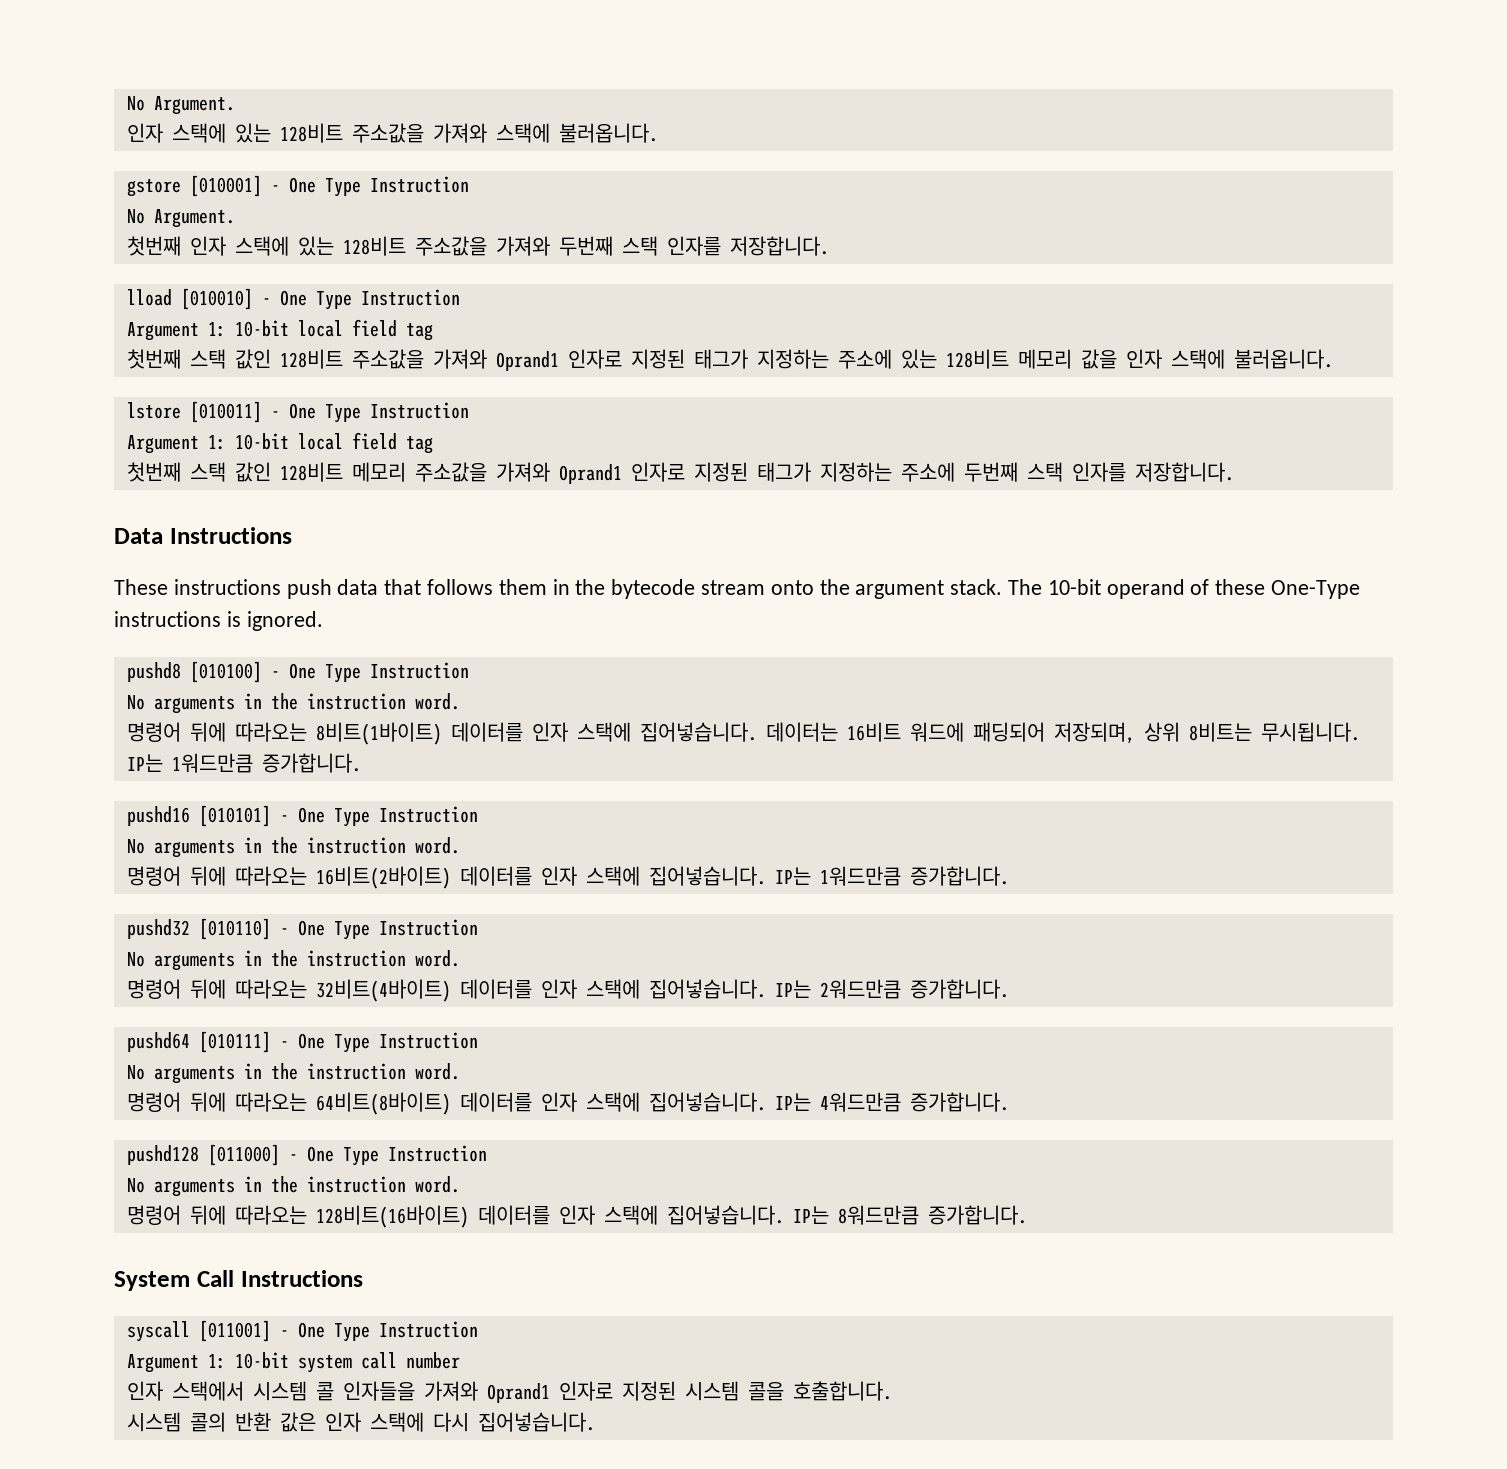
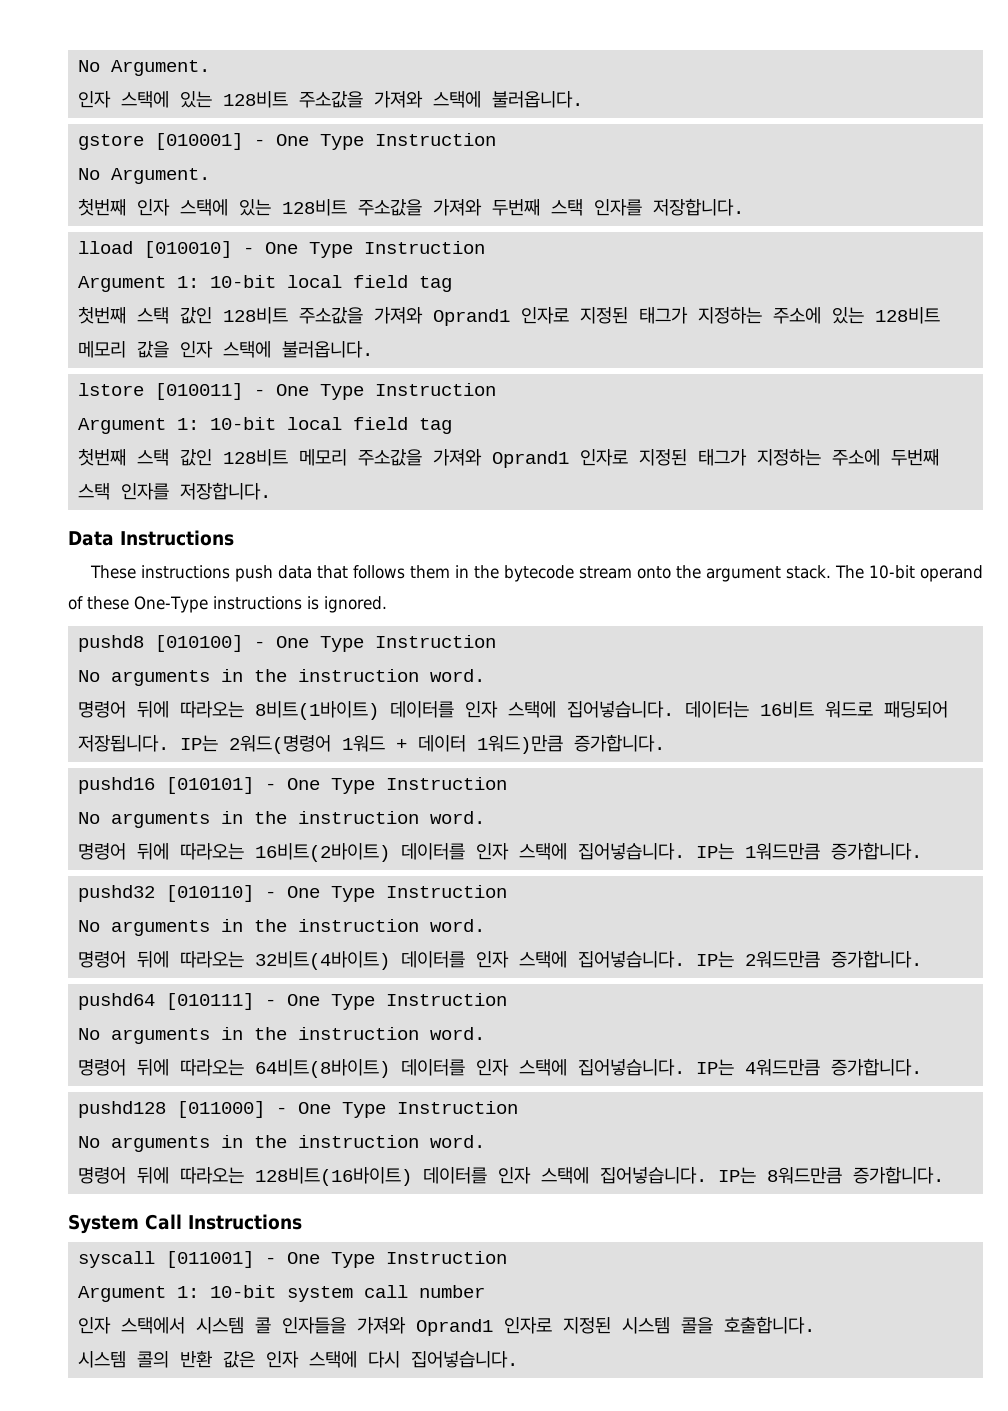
- 데이터는 16비트 워드에 패딩되어 저장되며, 상위 8비트는 무시됩니다. IP는 1워드만큼 증가합니다.
+ 데이터는 16비트 워드로 패딩되어 저장됩니다. IP는 2워드(명령어 1워드 + 데이터 1워드)만큼 증가합니다.

